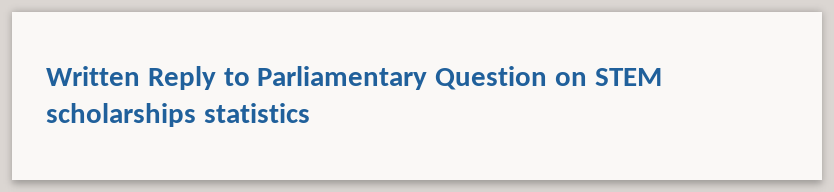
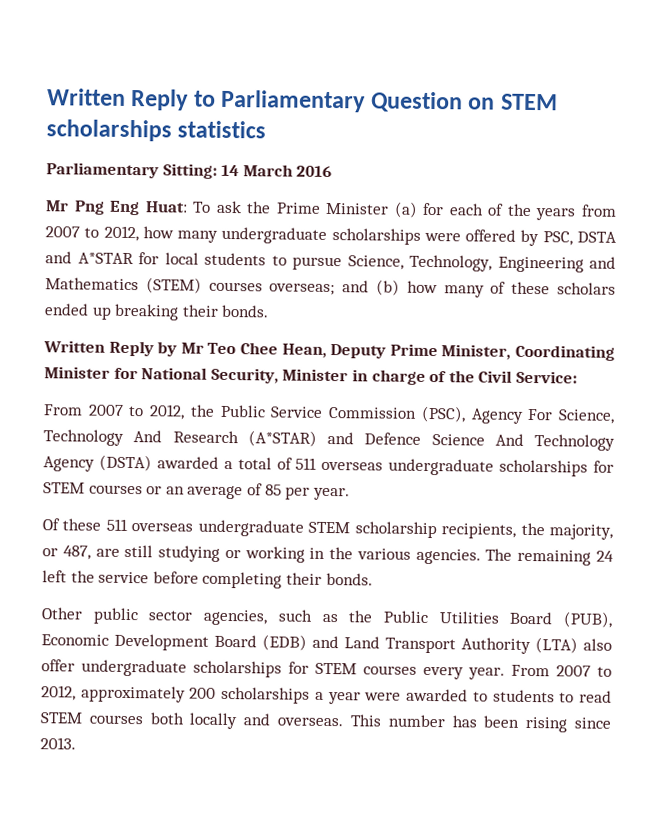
+ Parliamentary Sitting: 14 March 2016
+ Mr Png Eng Huat: To ask the Prime Minister (a) for each of the years from 2007 to 2012, how many undergraduate scholarships were offered by PSC, DSTA and A*STAR for local students to pursue Science, Technology, Engineering and Mathematics (STEM) courses overseas; and (b) how many of these scholars ended up breaking their bonds.
+ Written Reply by Mr Teo Chee Hean, Deputy Prime Minister, Coordinating Minister for National Security, Minister in charge of the Civil Service:
+ From 2007 to 2012, the Public Service Commission (PSC), Agency For Science, Technology And Research (A*STAR) and Defence Science And Technology Agency (DSTA) awarded a total of 511 overseas undergraduate scholarships for STEM courses or an average of 85 per year.
+ Of these 511 overseas undergraduate STEM scholarship recipients, the majority, or 487, are still studying or working in the various agencies. The remaining 24 left the service before completing their bonds.
+ Other public sector agencies, such as the Public Utilities Board (PUB), Economic Development Board (EDB) and Land Transport Authority (LTA) also offer undergraduate scholarships for STEM courses every year. From 2007 to 2012, approximately 200 scholarships a year were awarded to students to read STEM courses both locally and overseas. This number has been rising since 2013.

